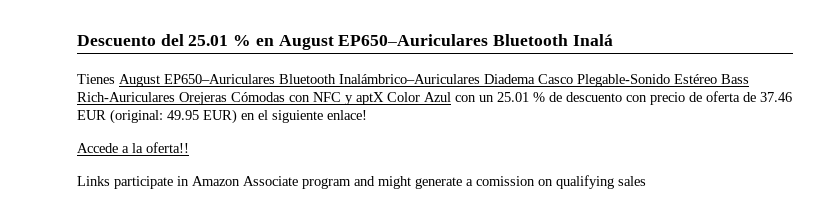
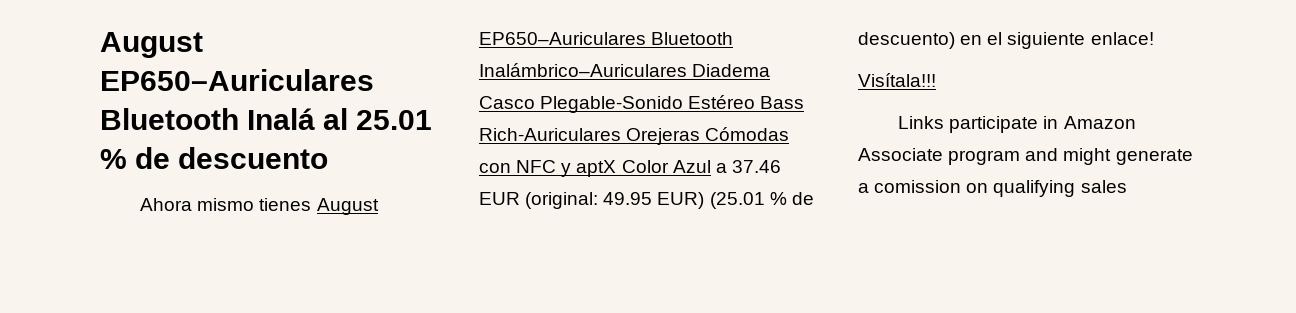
- Descuento del 25.01 % en August EP650–Auriculares Bluetooth Inalá
- Tienes August EP650–Auriculares Bluetooth Inalámbrico–Auriculares Diadema Casco Plegable-Sonido Estéreo Bass Rich-Auriculares Orejeras Cómodas con NFC y aptX Color Azul con un 25.01 % de descuento con precio de oferta de 37.46 EUR (original: 49.95 EUR) en el siguiente enlace!
+ August EP650–Auriculares Bluetooth Inalá al 25.01 % de descuento
+ Ahora mismo tienes August EP650–Auriculares Bluetooth Inalámbrico–Auriculares Diadema Casco Plegable-Sonido Estéreo Bass Rich-Auriculares Orejeras Cómodas con NFC y aptX Color Azul a 37.46 EUR (original: 49.95 EUR) (25.01 % de descuento) en el siguiente enlace!
- Accede a la oferta!!
+ Visítala!!!

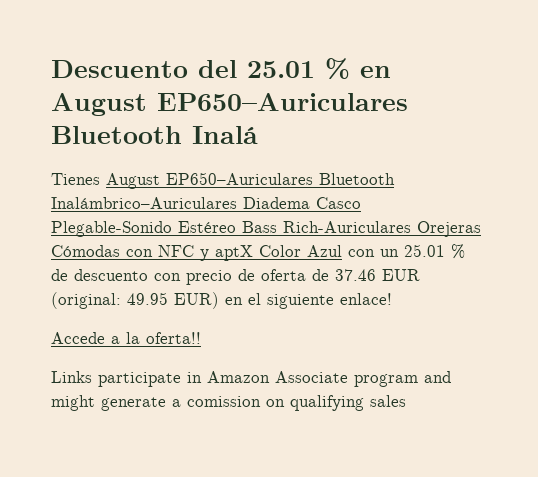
- August EP650–Auriculares Bluetooth Inalá al 25.01 % de descuento
- Ahora mismo tienes August EP650–Auriculares Bluetooth Inalámbrico–Auriculares Diadema Casco Plegable-Sonido Estéreo Bass Rich-Auriculares Orejeras Cómodas con NFC y aptX Color Azul a 37.46 EUR (original: 49.95 EUR) (25.01 % de descuento) en el siguiente enlace!
+ Descuento del 25.01 % en August EP650–Auriculares Bluetooth Inalá
+ Tienes August EP650–Auriculares Bluetooth Inalámbrico–Auriculares Diadema Casco Plegable-Sonido Estéreo Bass Rich-Auriculares Orejeras Cómodas con NFC y aptX Color Azul con un 25.01 % de descuento con precio de oferta de 37.46 EUR (original: 49.95 EUR) en el siguiente enlace!
- Visítala!!!
+ Accede a la oferta!!

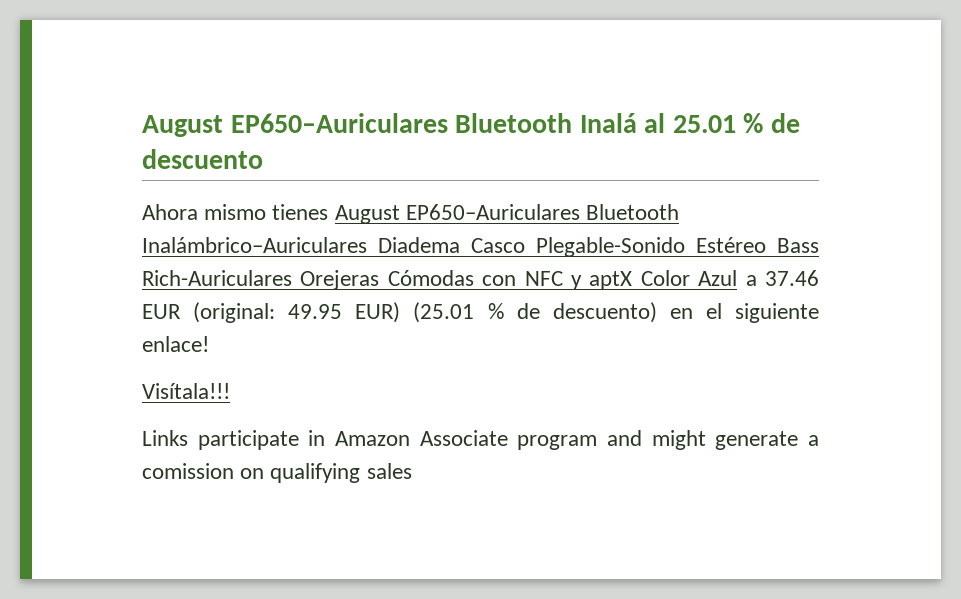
- Descuento del 25.01 % en August EP650–Auriculares Bluetooth Inalá
- Tienes August EP650–Auriculares Bluetooth Inalámbrico–Auriculares Diadema Casco Plegable-Sonido Estéreo Bass Rich-Auriculares Orejeras Cómodas con NFC y aptX Color Azul con un 25.01 % de descuento con precio de oferta de 37.46 EUR (original: 49.95 EUR) en el siguiente enlace!
+ August EP650–Auriculares Bluetooth Inalá al 25.01 % de descuento
+ Ahora mismo tienes August EP650–Auriculares Bluetooth Inalámbrico–Auriculares Diadema Casco Plegable-Sonido Estéreo Bass Rich-Auriculares Orejeras Cómodas con NFC y aptX Color Azul a 37.46 EUR (original: 49.95 EUR) (25.01 % de descuento) en el siguiente enlace!
- Accede a la oferta!!
+ Visítala!!!

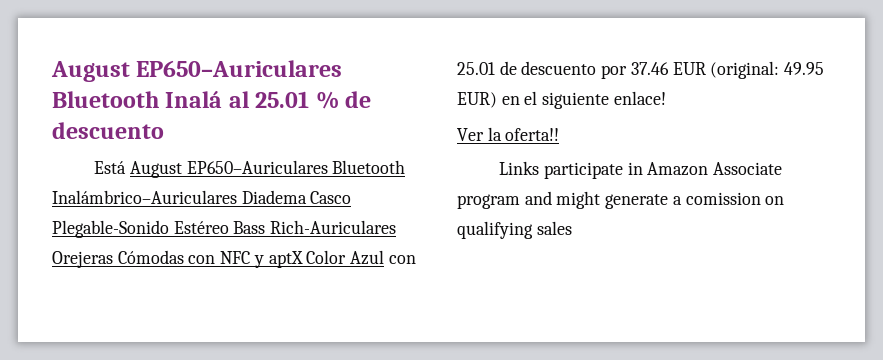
- Ahora mismo tienes August EP650–Auriculares Bluetooth Inalámbrico–Auriculares Diadema Casco Plegable-Sonido Estéreo Bass Rich-Auriculares Orejeras Cómodas con NFC y aptX Color Azul a 37.46 EUR (original: 49.95 EUR) (25.01 % de descuento) en el siguiente enlace!
+ Está August EP650–Auriculares Bluetooth Inalámbrico–Auriculares Diadema Casco Plegable-Sonido Estéreo Bass Rich-Auriculares Orejeras Cómodas con NFC y aptX Color Azul con 25.01 de descuento por 37.46 EUR (original: 49.95 EUR) en el siguiente enlace!
- Visítala!!!
+ Ver la oferta!!

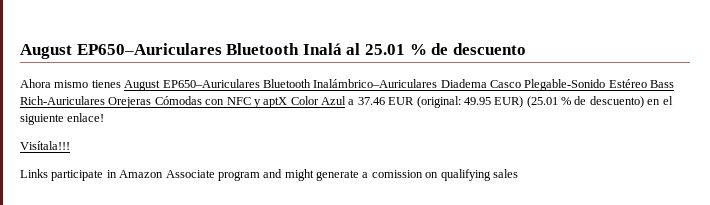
- Está August EP650–Auriculares Bluetooth Inalámbrico–Auriculares Diadema Casco Plegable-Sonido Estéreo Bass Rich-Auriculares Orejeras Cómodas con NFC y aptX Color Azul con 25.01 de descuento por 37.46 EUR (original: 49.95 EUR) en el siguiente enlace!
+ Ahora mismo tienes August EP650–Auriculares Bluetooth Inalámbrico–Auriculares Diadema Casco Plegable-Sonido Estéreo Bass Rich-Auriculares Orejeras Cómodas con NFC y aptX Color Azul a 37.46 EUR (original: 49.95 EUR) (25.01 % de descuento) en el siguiente enlace!
- Ver la oferta!!
+ Visítala!!!

